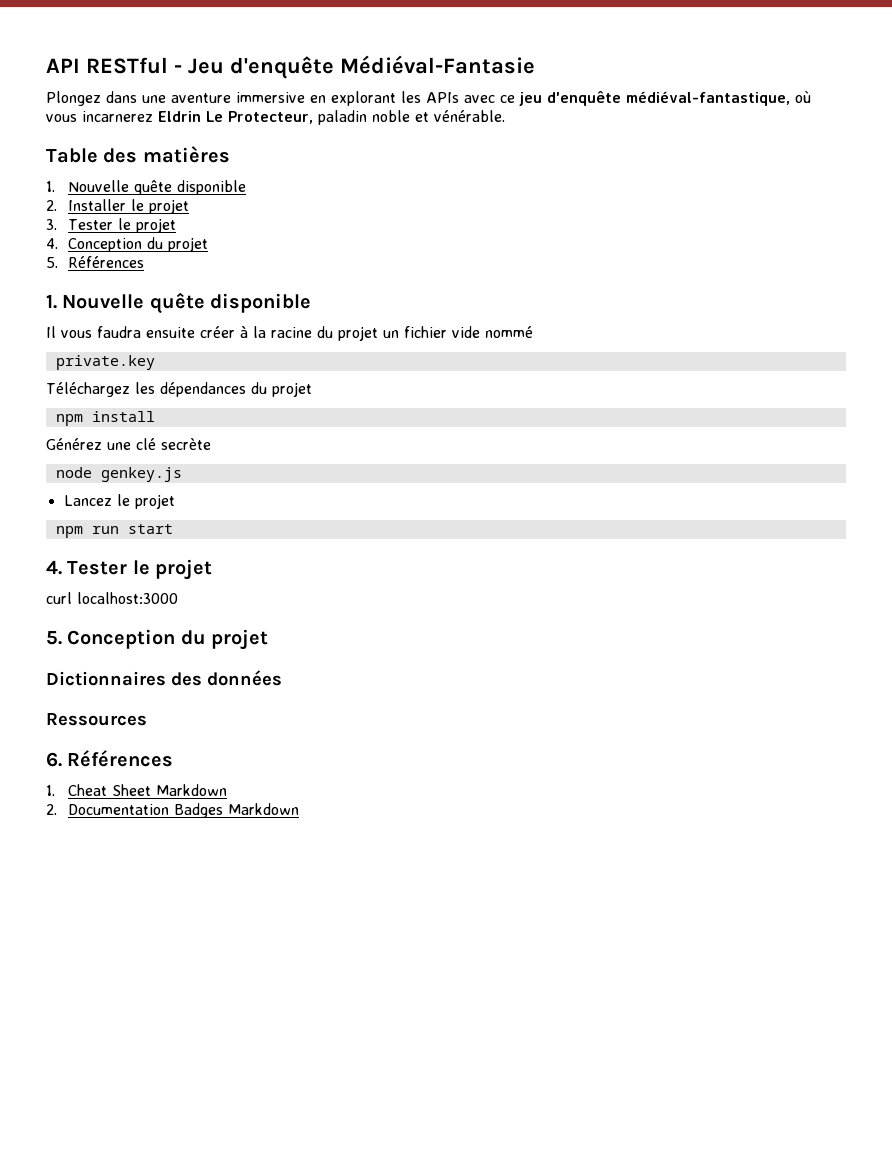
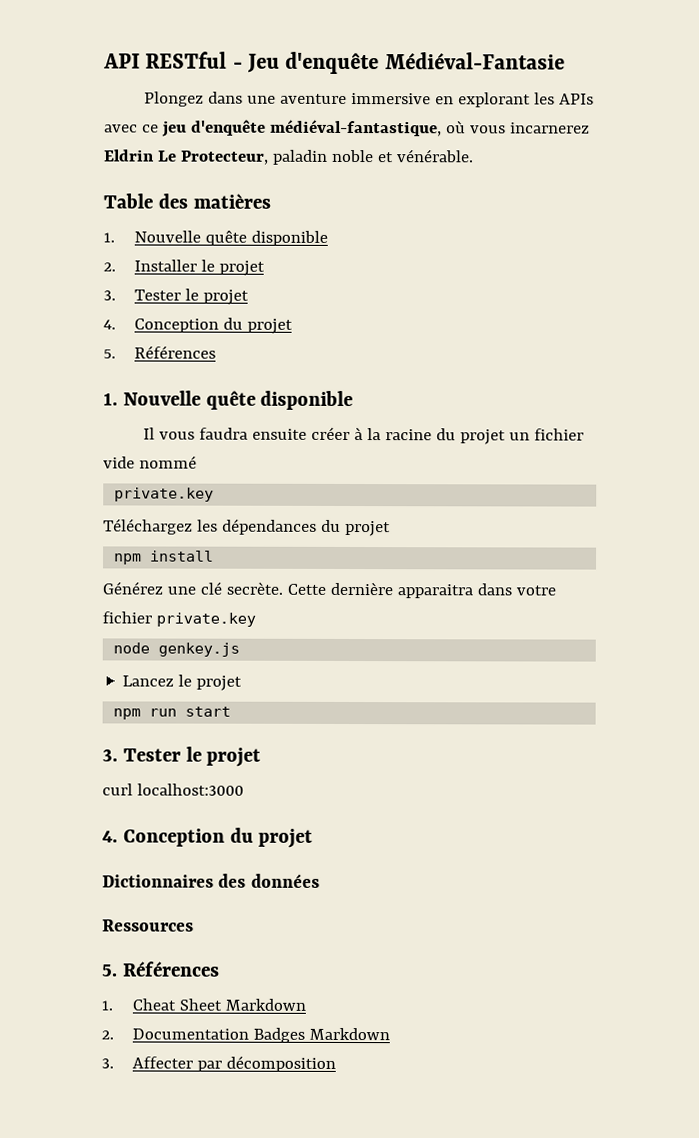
- Générez une clé secrète
+ Générez une clé secrète. Cette dernière apparaitra dans votre fichier private.key
  npm run start
- 4. Tester le projet
+ 3. Tester le projet
  curl localhost:3000
- 5. Conception du projet
+ 4. Conception du projet
  Ressources
- 6. Références
+ 5. Références
+ 3. Affecter par décomposition

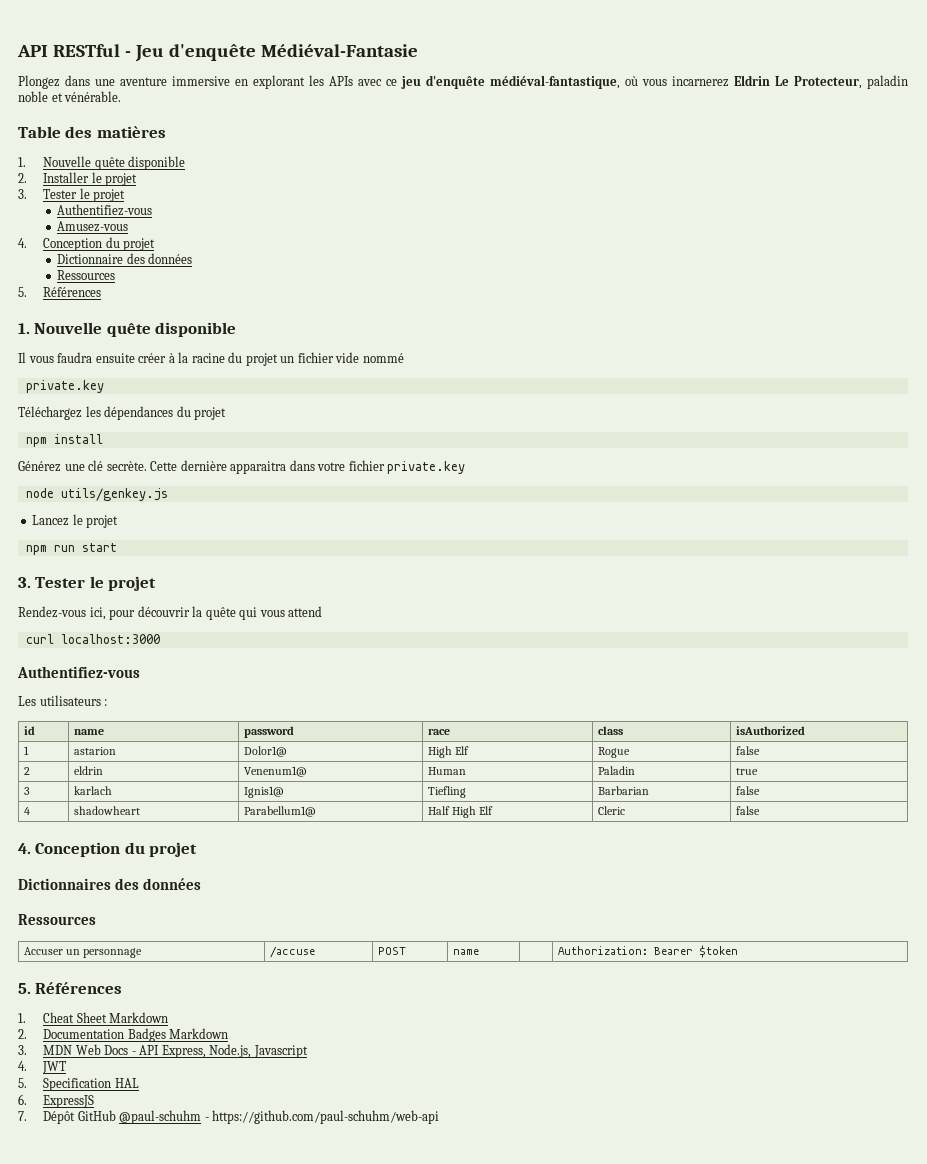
  2. Installer le projet
  3. Tester le projet
+ Authentifiez-vous
+ Amusez-vous
  4. Conception du projet
+ Dictionnaire des données
+ Ressources
- node genkey.js
+ node utils/genkey.js
+ Rendez-vous ici, pour découvrir la quête qui vous attend
  curl localhost:3000
+ Authentifiez-vous
+ Les utilisateurs :
+ id | name | password | race | class | isAuthorized
+ 1 | astarion | Dolor1@ | High Elf | Rogue | false
+ 2 | eldrin | Venenum1@ | Human | Paladin | true
+ 3 | karlach | Ignis1@ | Tiefling | Barbarian | false
+ 4 | shadowheart | Parabellum1@ | Half High Elf | Cleric | false
+ Accuser un personnage | /accuse | POST | name | | Authorization: Bearer $token
- 3. Affecter par décomposition
+ 3. MDN Web Docs - API Express, Node.js, Javascript
+ 4. JWT
+ 5. Specification HAL
+ 6. ExpressJS
+ 7. Dépôt GitHub @paul-schuhm - https://github.com/paul-schuhm/web-api

